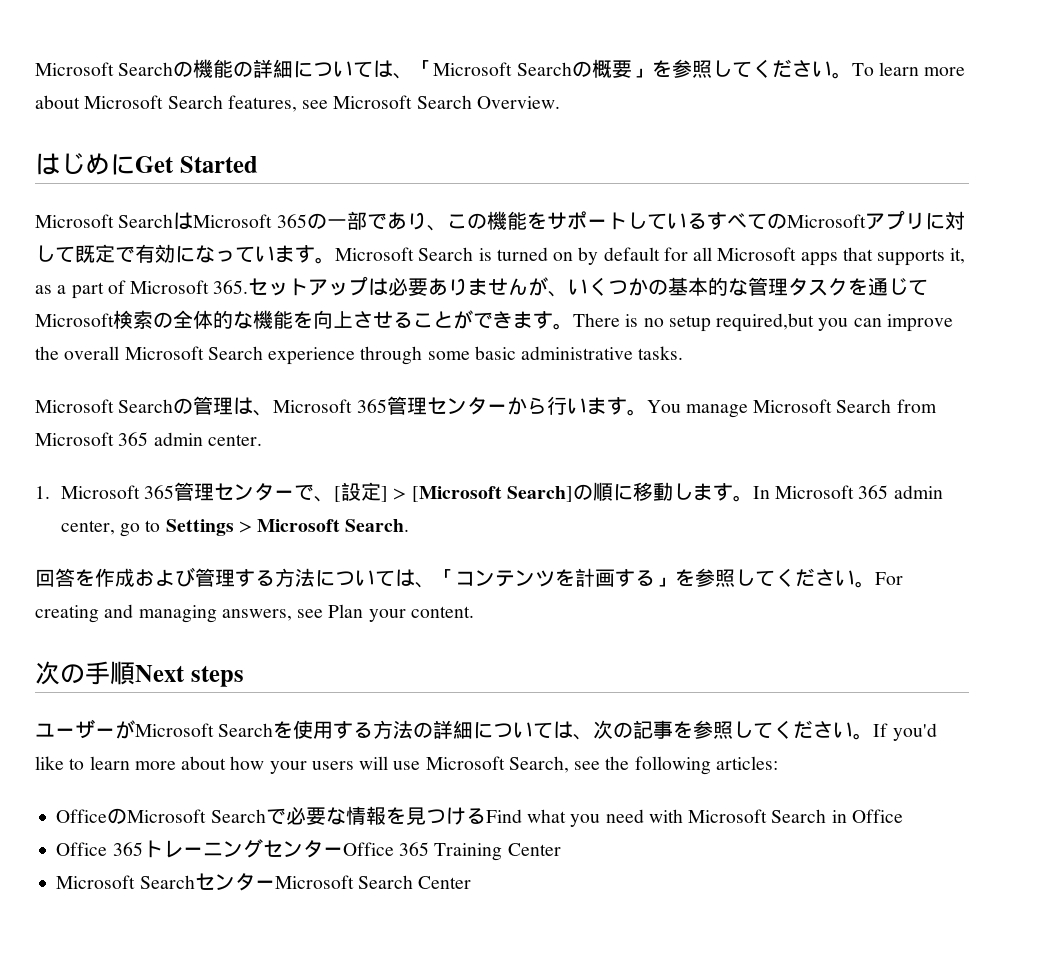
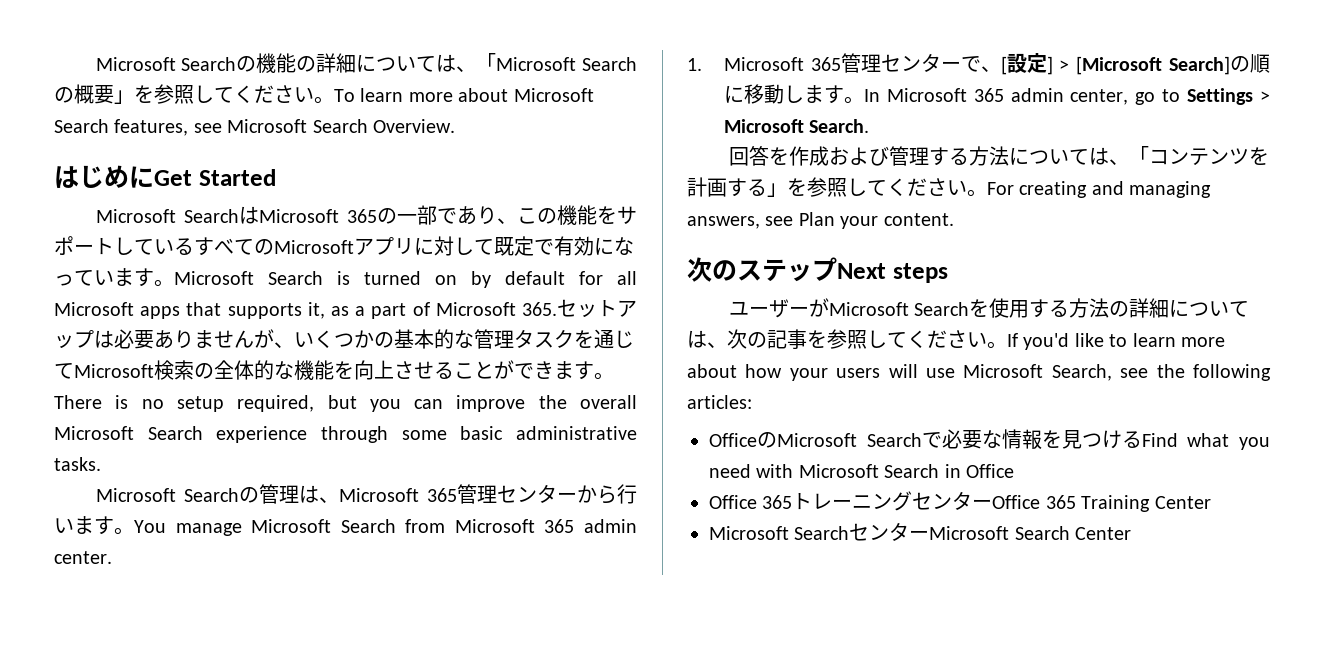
- There is no setup required,but you can improve the overall Microsoft Search experience through some basic administrative tasks.
+ There is no setup required, but you can improve the overall Microsoft Search experience through some basic administrative tasks.
- 次の手順Next steps
+ 次のステップNext steps

